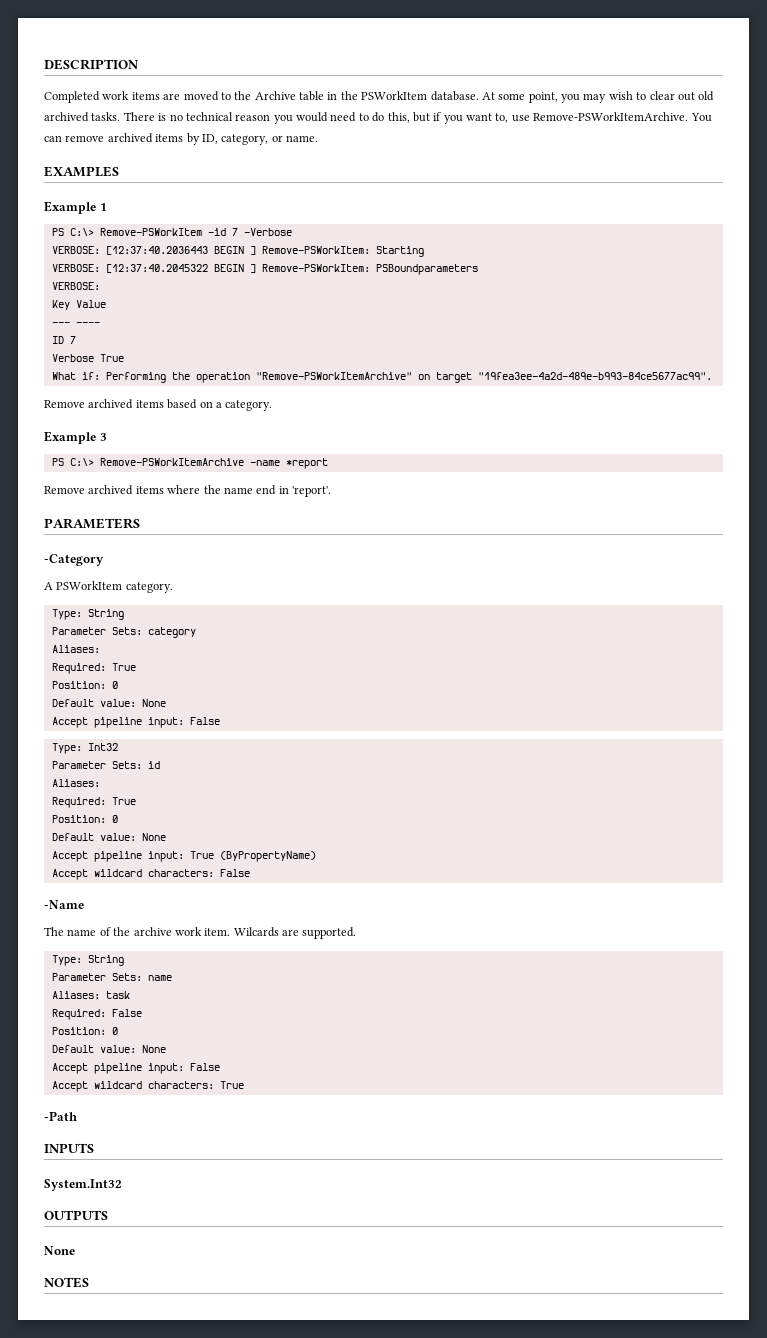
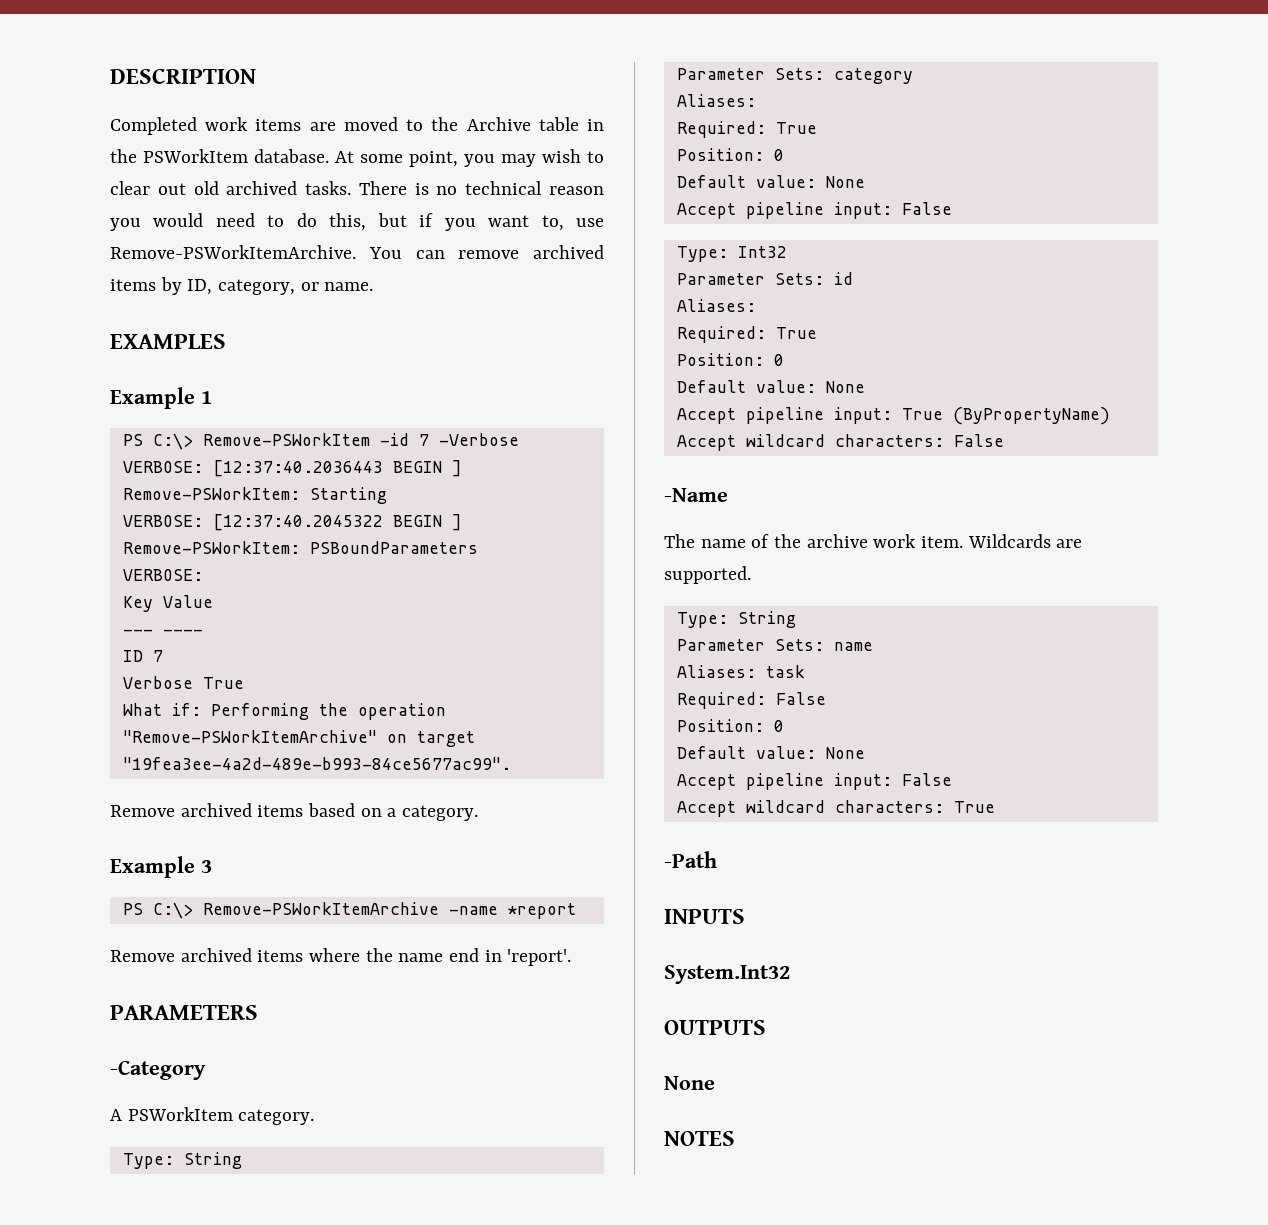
- VERBOSE: [12:37:40.2045322 BEGIN ] Remove-PSWorkItem: PSBoundparameters
+ VERBOSE: [12:37:40.2045322 BEGIN ] Remove-PSWorkItem: PSBoundParameters
- Wilcards are supported.
+ Wildcards are supported.

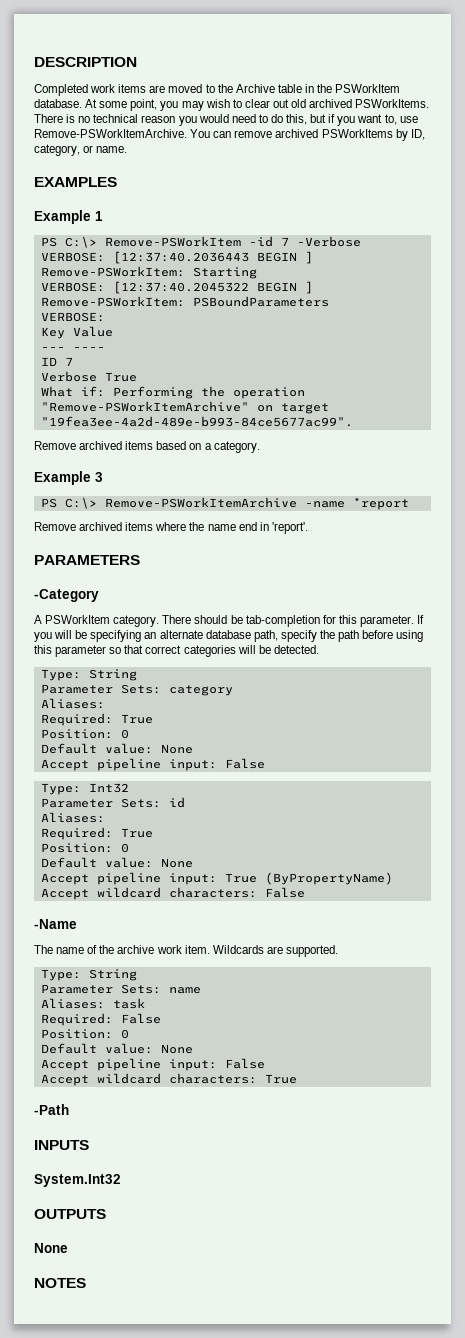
- At some point, you may wish to clear out old archived tasks.
+ At some point, you may wish to clear out old archived PSWorkItems.
- You can remove archived items by ID, category, or name.
+ You can remove archived PSWorkItems by ID, category, or name.
+ There should be tab-completion for this parameter. If you will be specifying an alternate database path, specify the path before using this parameter so that correct categories will be detected.

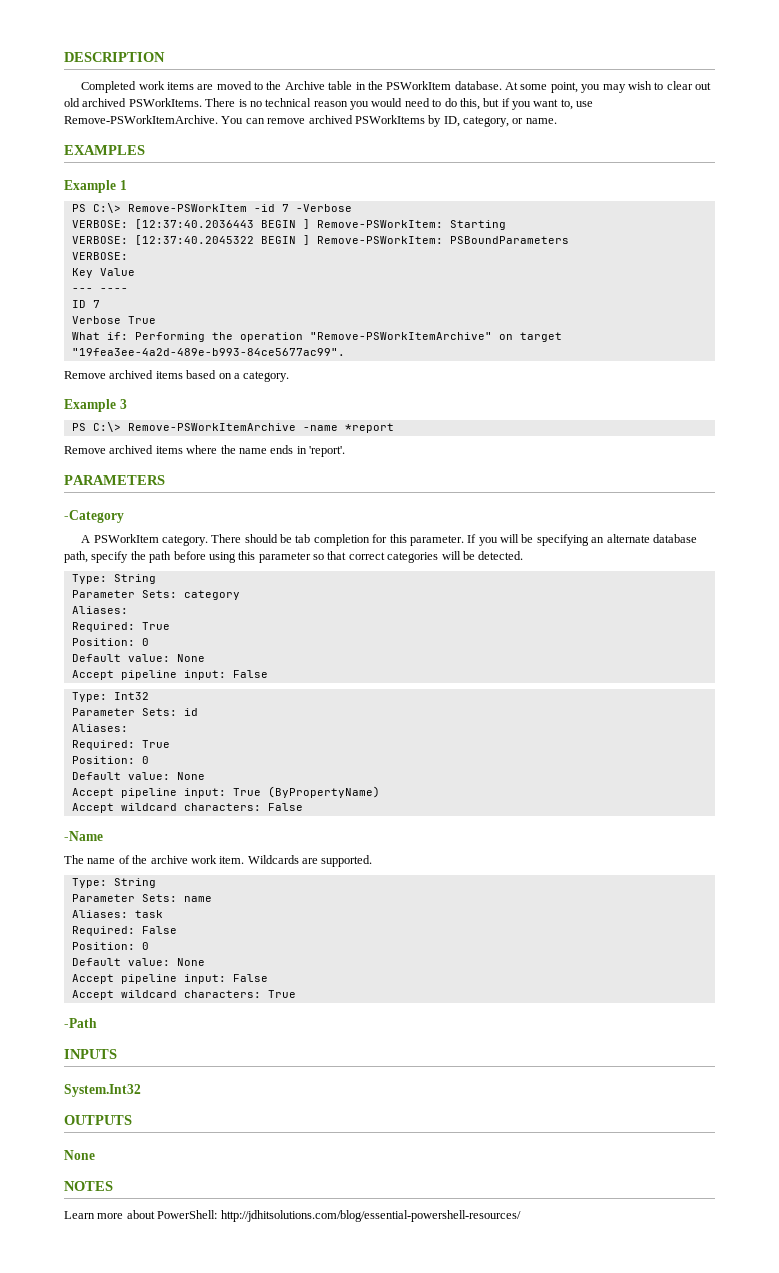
- Remove archived items where the name end in 'report'.
+ Remove archived items where the name ends in 'report'.
- There should be tab-completion for this parameter.
+ There should be tab completion for this parameter.
+ Learn more about PowerShell: http://jdhitsolutions.com/blog/essential-powershell-resources/

